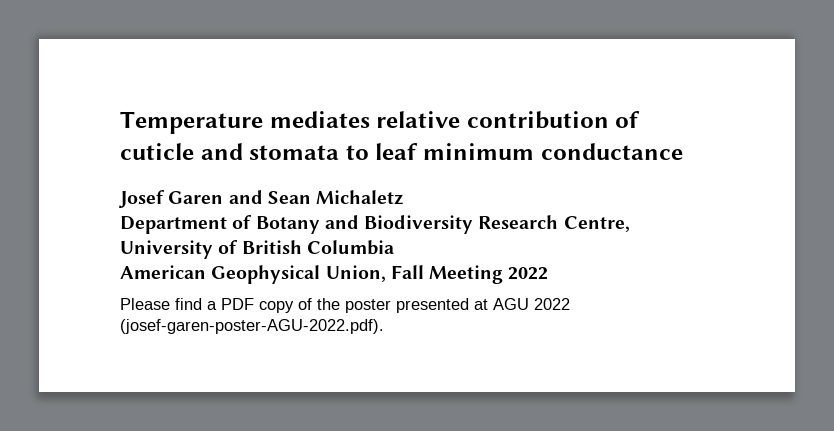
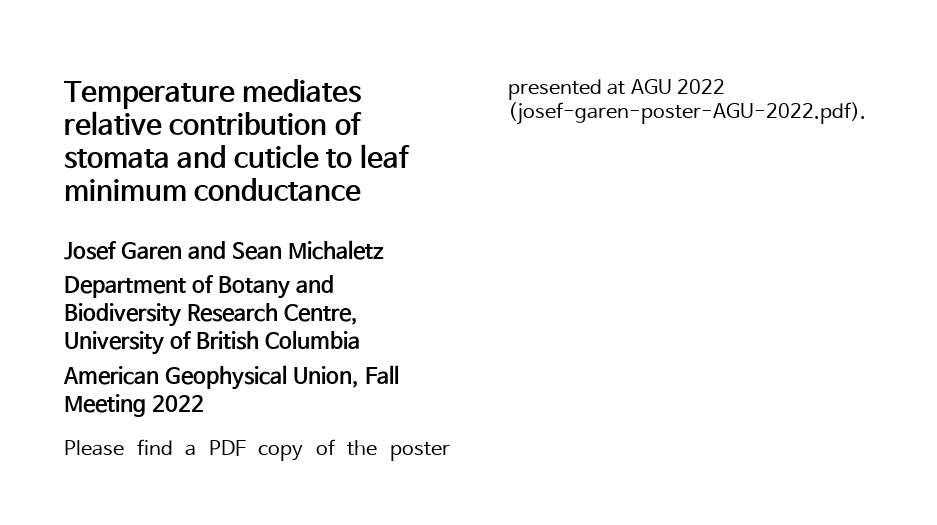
- Temperature mediates relative contribution of cuticle and stomata to leaf minimum conductance
+ Temperature mediates relative contribution of stomata and cuticle to leaf minimum conductance

